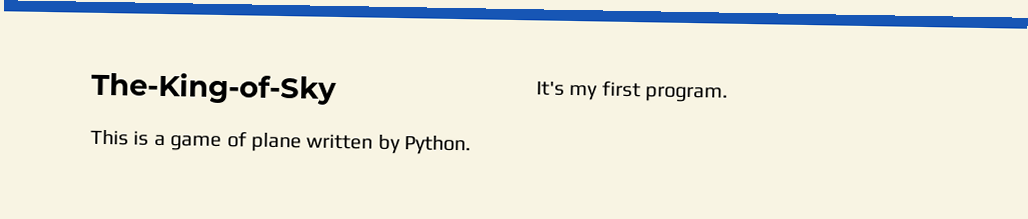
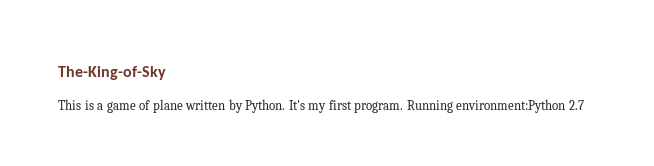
+ Running environment:Python 2.7

